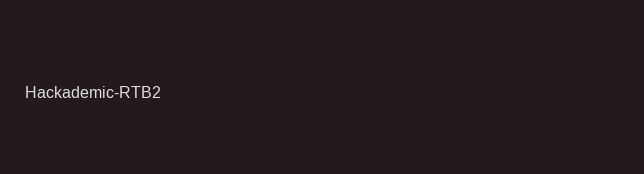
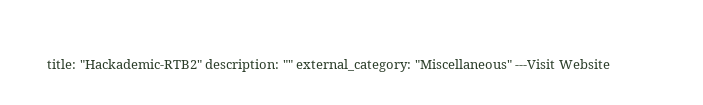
- Hackademic-RTB2
+ title: "Hackademic-RTB2" description: "" external_category: "Miscellaneous" ---Visit Website

